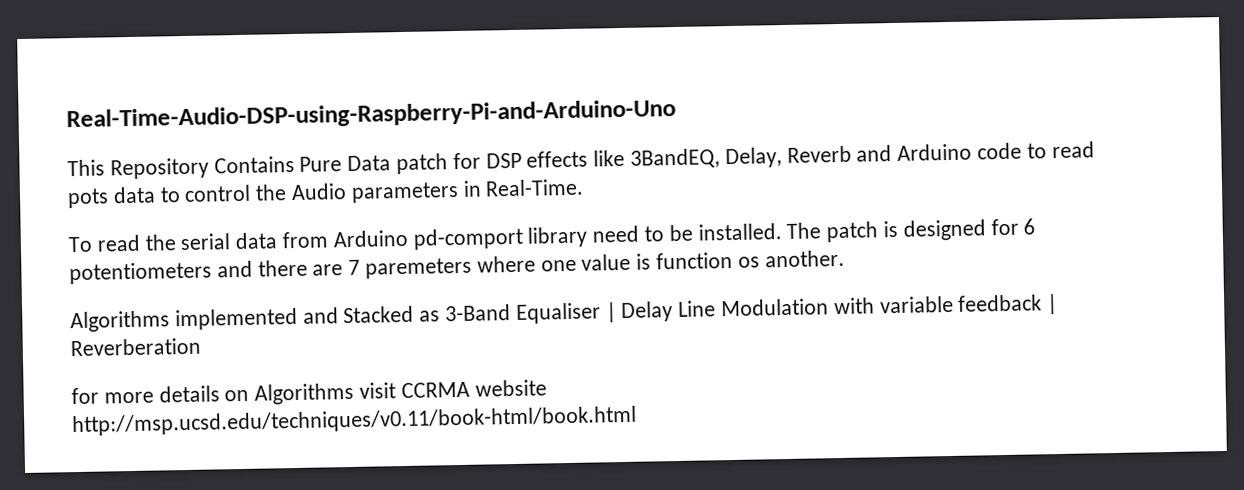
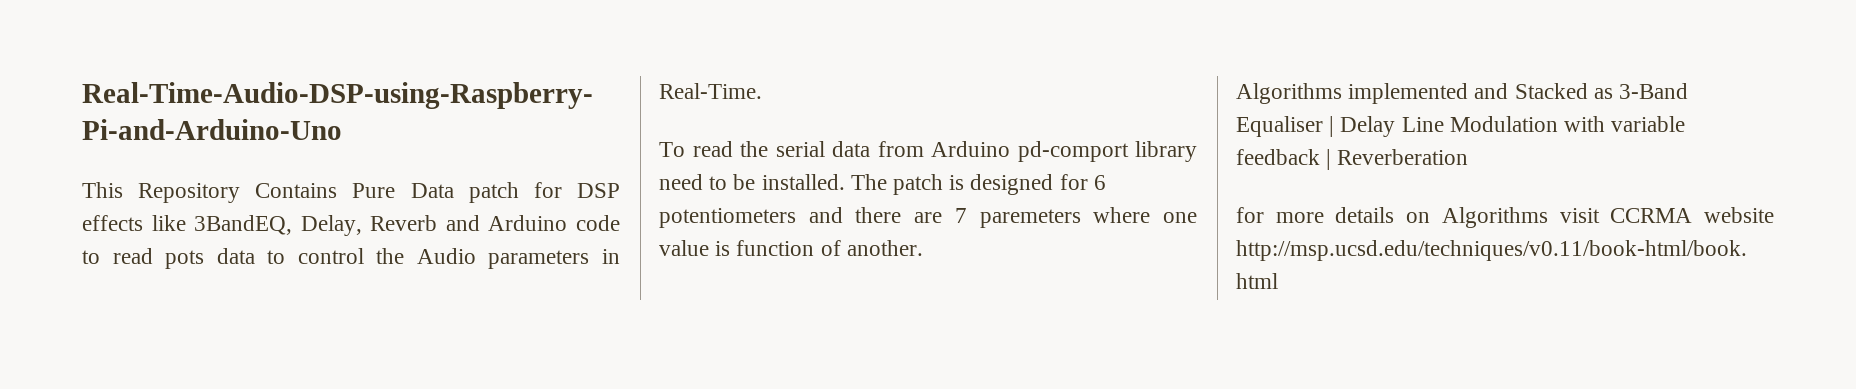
- The patch is designed for 6 potentiometers and there are 7 paremeters where one value is function os another.
+ The patch is designed for 6 potentiometers and there are 7 paremeters where one value is function of another.

